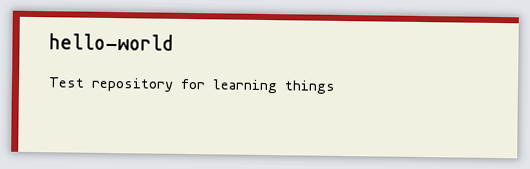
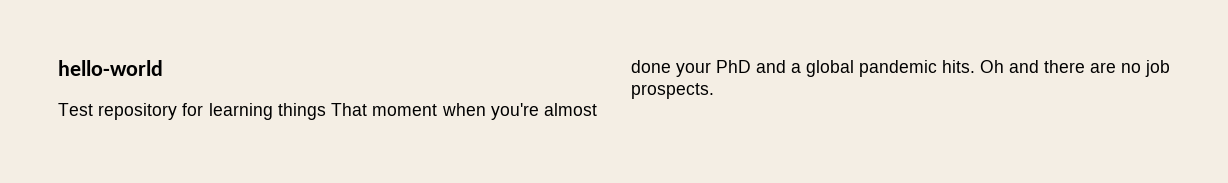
- Test repository for learning things
+ Test repository for learning things That moment when you're almost done your PhD and a global pandemic hits. Oh and there are no job prospects.

